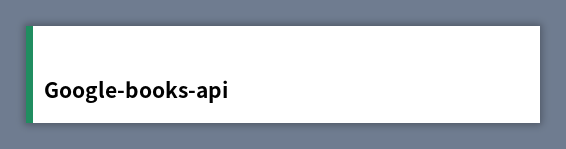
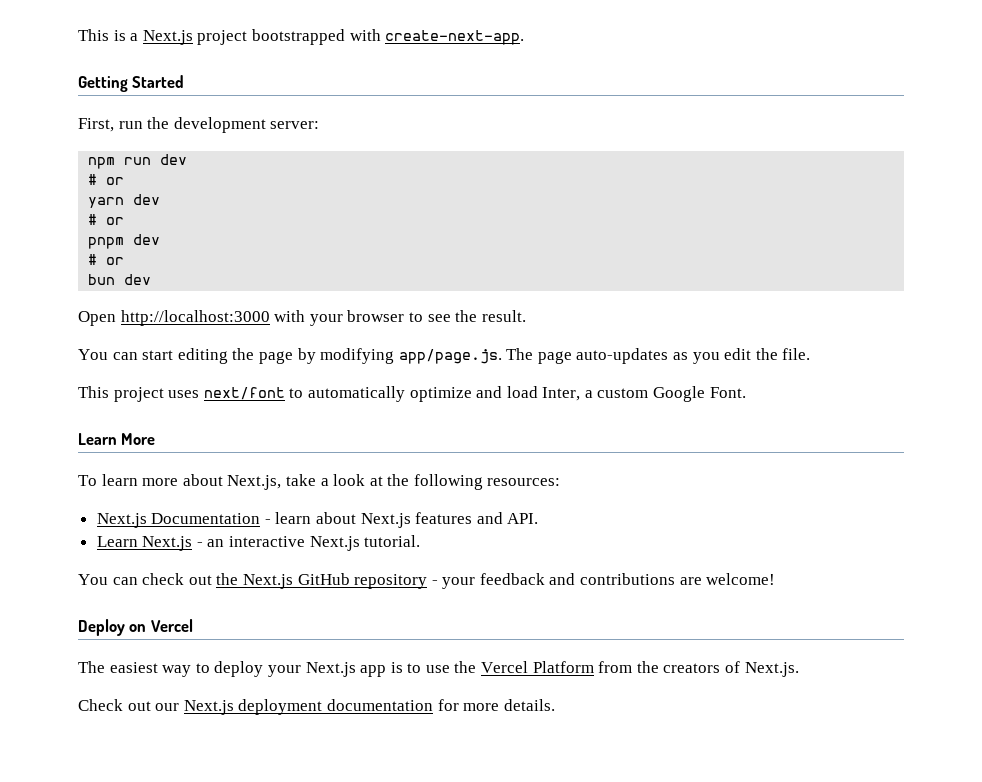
- Google-books-api
+ This is a Next.js project bootstrapped with create-next-app.
+ Getting Started
+ First, run the development server:
+ npm run dev
+ # or
+ yarn dev
+ # or
+ pnpm dev
+ # or
+ bun dev
+ Open http://localhost:3000 with your browser to see the result.
+ You can start editing the page by modifying app/page.js. The page auto-updates as you edit the file.
+ This project uses next/font to automatically optimize and load Inter, a custom Google Font.
+ Learn More
+ To learn more about Next.js, take a look at the following resources:
+ Next.js Documentation - learn about Next.js features and API.
+ Learn Next.js - an interactive Next.js tutorial.
+ You can check out the Next.js GitHub repository - your feedback and contributions are welcome!
+ Deploy on Vercel
+ The easiest way to deploy your Next.js app is to use the Vercel Platform from the creators of Next.js.
+ Check out our Next.js deployment documentation for more details.

